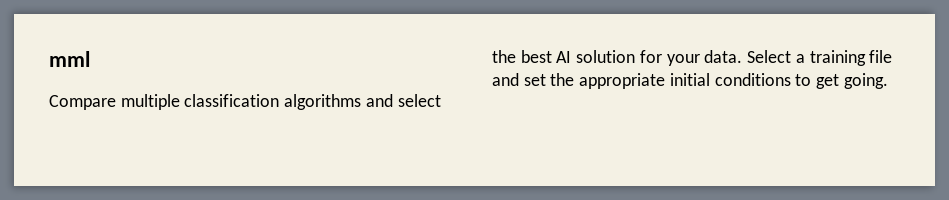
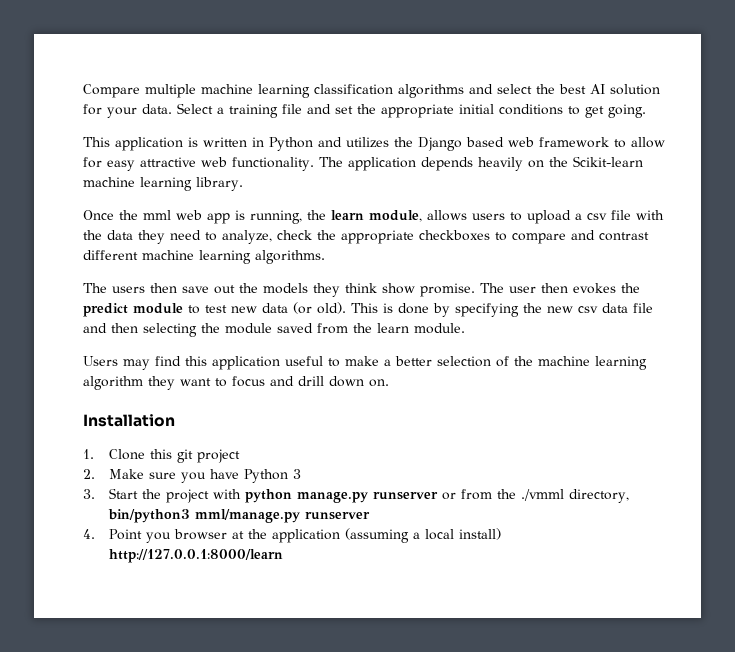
- mml
- Compare multiple classification algorithms and select the best AI solution for your data.
+ Compare multiple machine learning classification algorithms and select the best AI solution for your data.
+ This application is written in Python and utilizes the Django based web framework to allow for easy attractive web functionality. The application depends heavily on the Scikit-learn machine learning library.
+ Once the mml web app is running, the learn module, allows users to upload a csv file with the data they need to analyze, check the appropriate checkboxes to compare and contrast different machine learning algorithms.
+ The users then save out the models they think show promise. The user then evokes the predict module to test new data (or old). This is done by specifying the new csv data file and then selecting the module saved from the learn module.
+ Users may find this application useful to make a better selection of the machine learning algorithm they want to focus and drill down on.
+ Installation
+ 1. Clone this git project
+ 2. Make sure you have Python 3
+ 3. Start the project with python manage.py runserver or from the ./vmml directory, bin/python3 mml/manage.py runserver
+ 4. Point you browser at the application (assuming a local install) http://127.0.0.1:8000/learn

